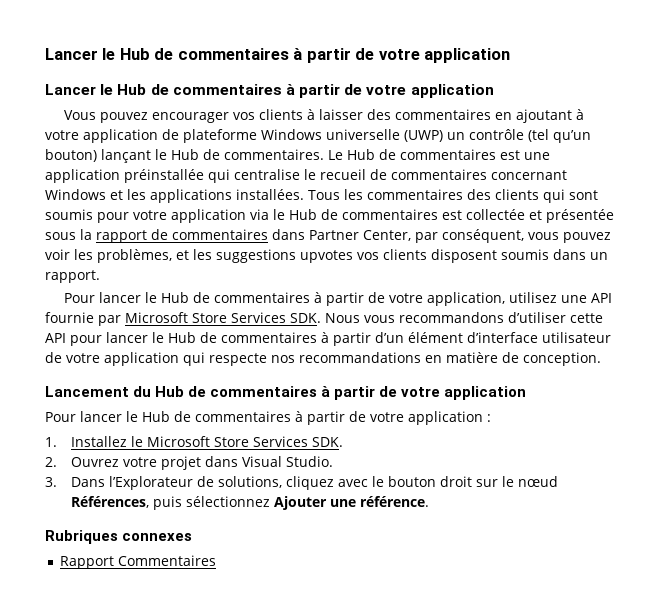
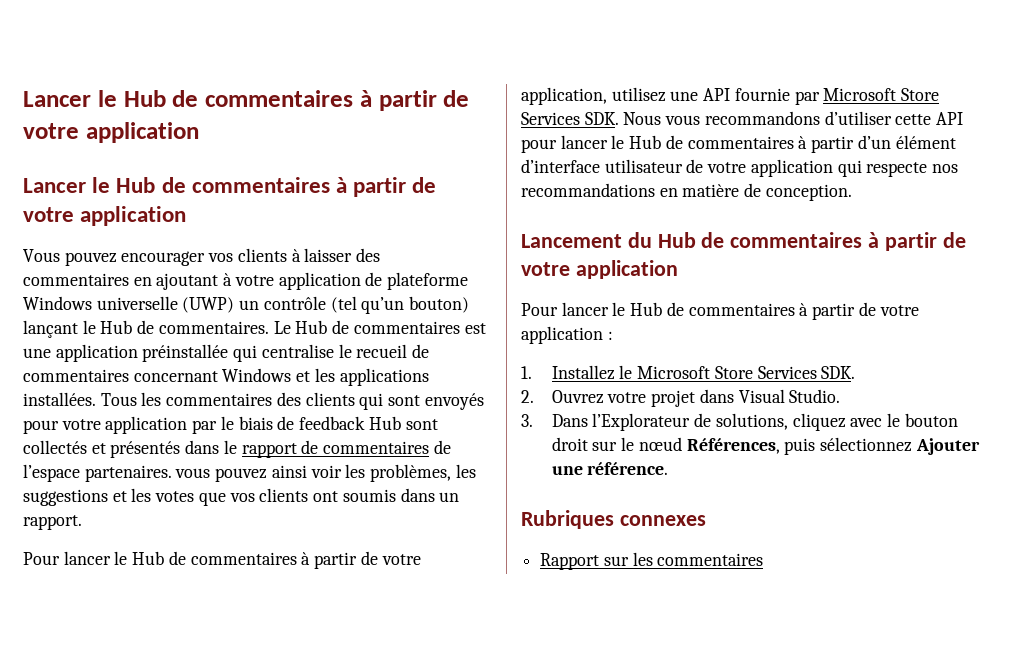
- Tous les commentaires des clients qui sont soumis pour votre application via le Hub de commentaires est collectée et présentée sous la rapport de commentaires dans Partner Center, par conséquent, vous pouvez voir les problèmes, et les suggestions upvotes vos clients disposent soumis dans un rapport.
+ Tous les commentaires des clients qui sont envoyés pour votre application par le biais de feedback Hub sont collectés et présentés dans le rapport de commentaires de l’espace partenaires. vous pouvez ainsi voir les problèmes, les suggestions et les votes que vos clients ont soumis dans un rapport.
- Rapport Commentaires
+ Rapport sur les commentaires

